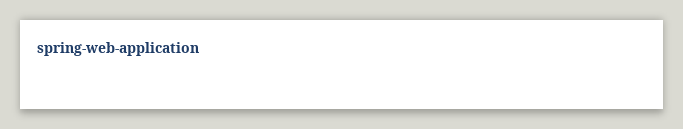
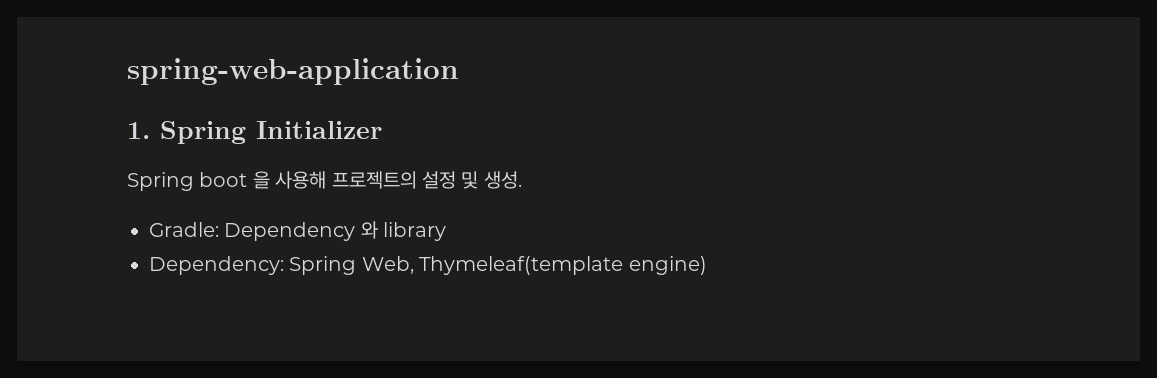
+ 1. Spring Initializer
+ Spring boot 을 사용해 프로젝트의 설정 및 생성.
+ Gradle: Dependency 와 library
+ Dependency: Spring Web, Thymeleaf(template engine)

